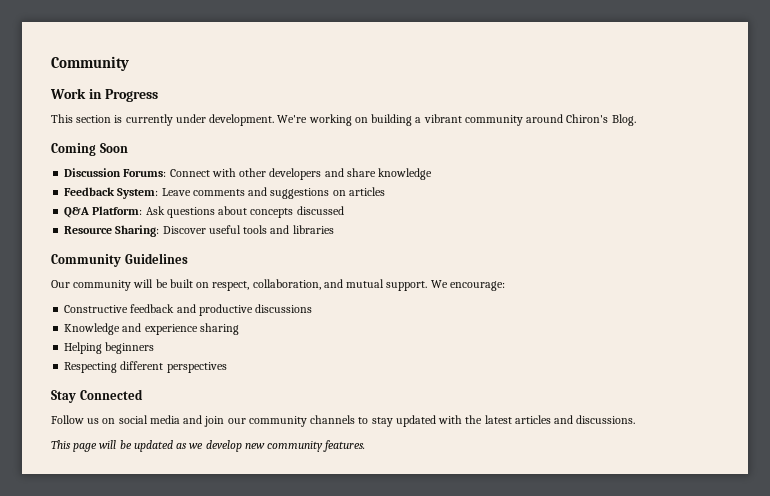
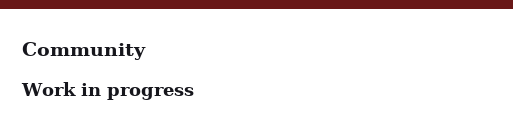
- Work in Progress
- This section is currently under development. We're working on building a vibrant community around Chiron's Blog.
- Coming Soon
- Discussion Forums: Connect with other developers and share knowledge
- Feedback System: Leave comments and suggestions on articles
- Q&A Platform: Ask questions about concepts discussed
- Resource Sharing: Discover useful tools and libraries
- Community Guidelines
- Our community will be built on respect, collaboration, and mutual support. We encourage:
- Constructive feedback and productive discussions
- Knowledge and experience sharing
- Helping beginners
- Respecting different perspectives
- Stay Connected
- Follow us on social media and join our community channels to stay updated with the latest articles and discussions.
- This page will be updated as we develop new community features.
+ Work in progress

